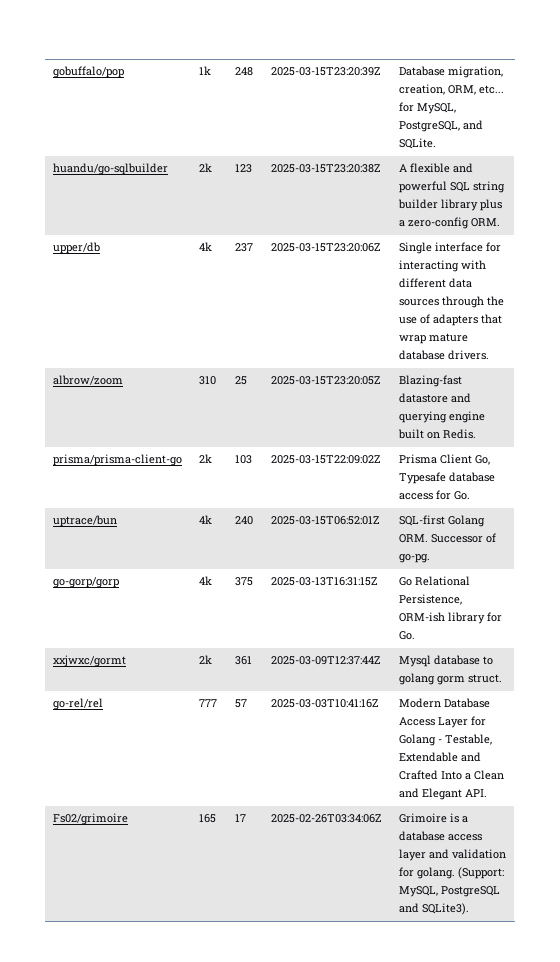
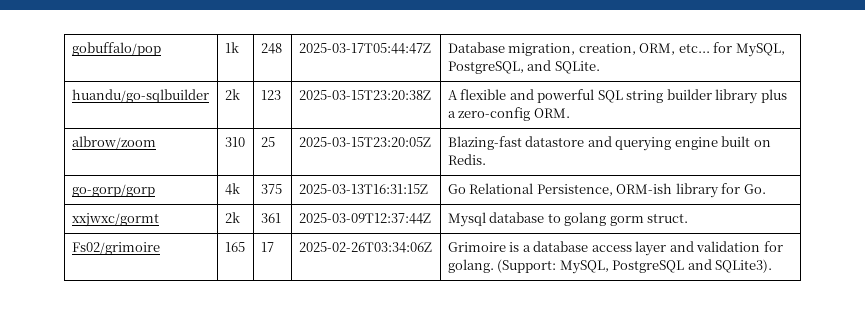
- gobuffalo/pop | 1k | 248 | 2025-03-15T23:20:39Z | Database migration, creation, ORM, etc... for MySQL, PostgreSQL, and SQLite.
+ gobuffalo/pop | 1k | 248 | 2025-03-17T05:44:47Z | Database migration, creation, ORM, etc... for MySQL, PostgreSQL, and SQLite.
- upper/db | 4k | 237 | 2025-03-15T23:20:06Z | Single interface for interacting with different data sources through the use of adapters that wrap mature database drivers.
- prisma/prisma-client-go | 2k | 103 | 2025-03-15T22:09:02Z | Prisma Client Go, Typesafe database access for Go.
- uptrace/bun | 4k | 240 | 2025-03-15T06:52:01Z | SQL-first Golang ORM. Successor of go-pg.
- go-rel/rel | 777 | 57 | 2025-03-03T10:41:16Z | Modern Database Access Layer for Golang - Testable, Extendable and Crafted Into a Clean and Elegant API.

